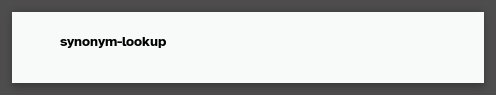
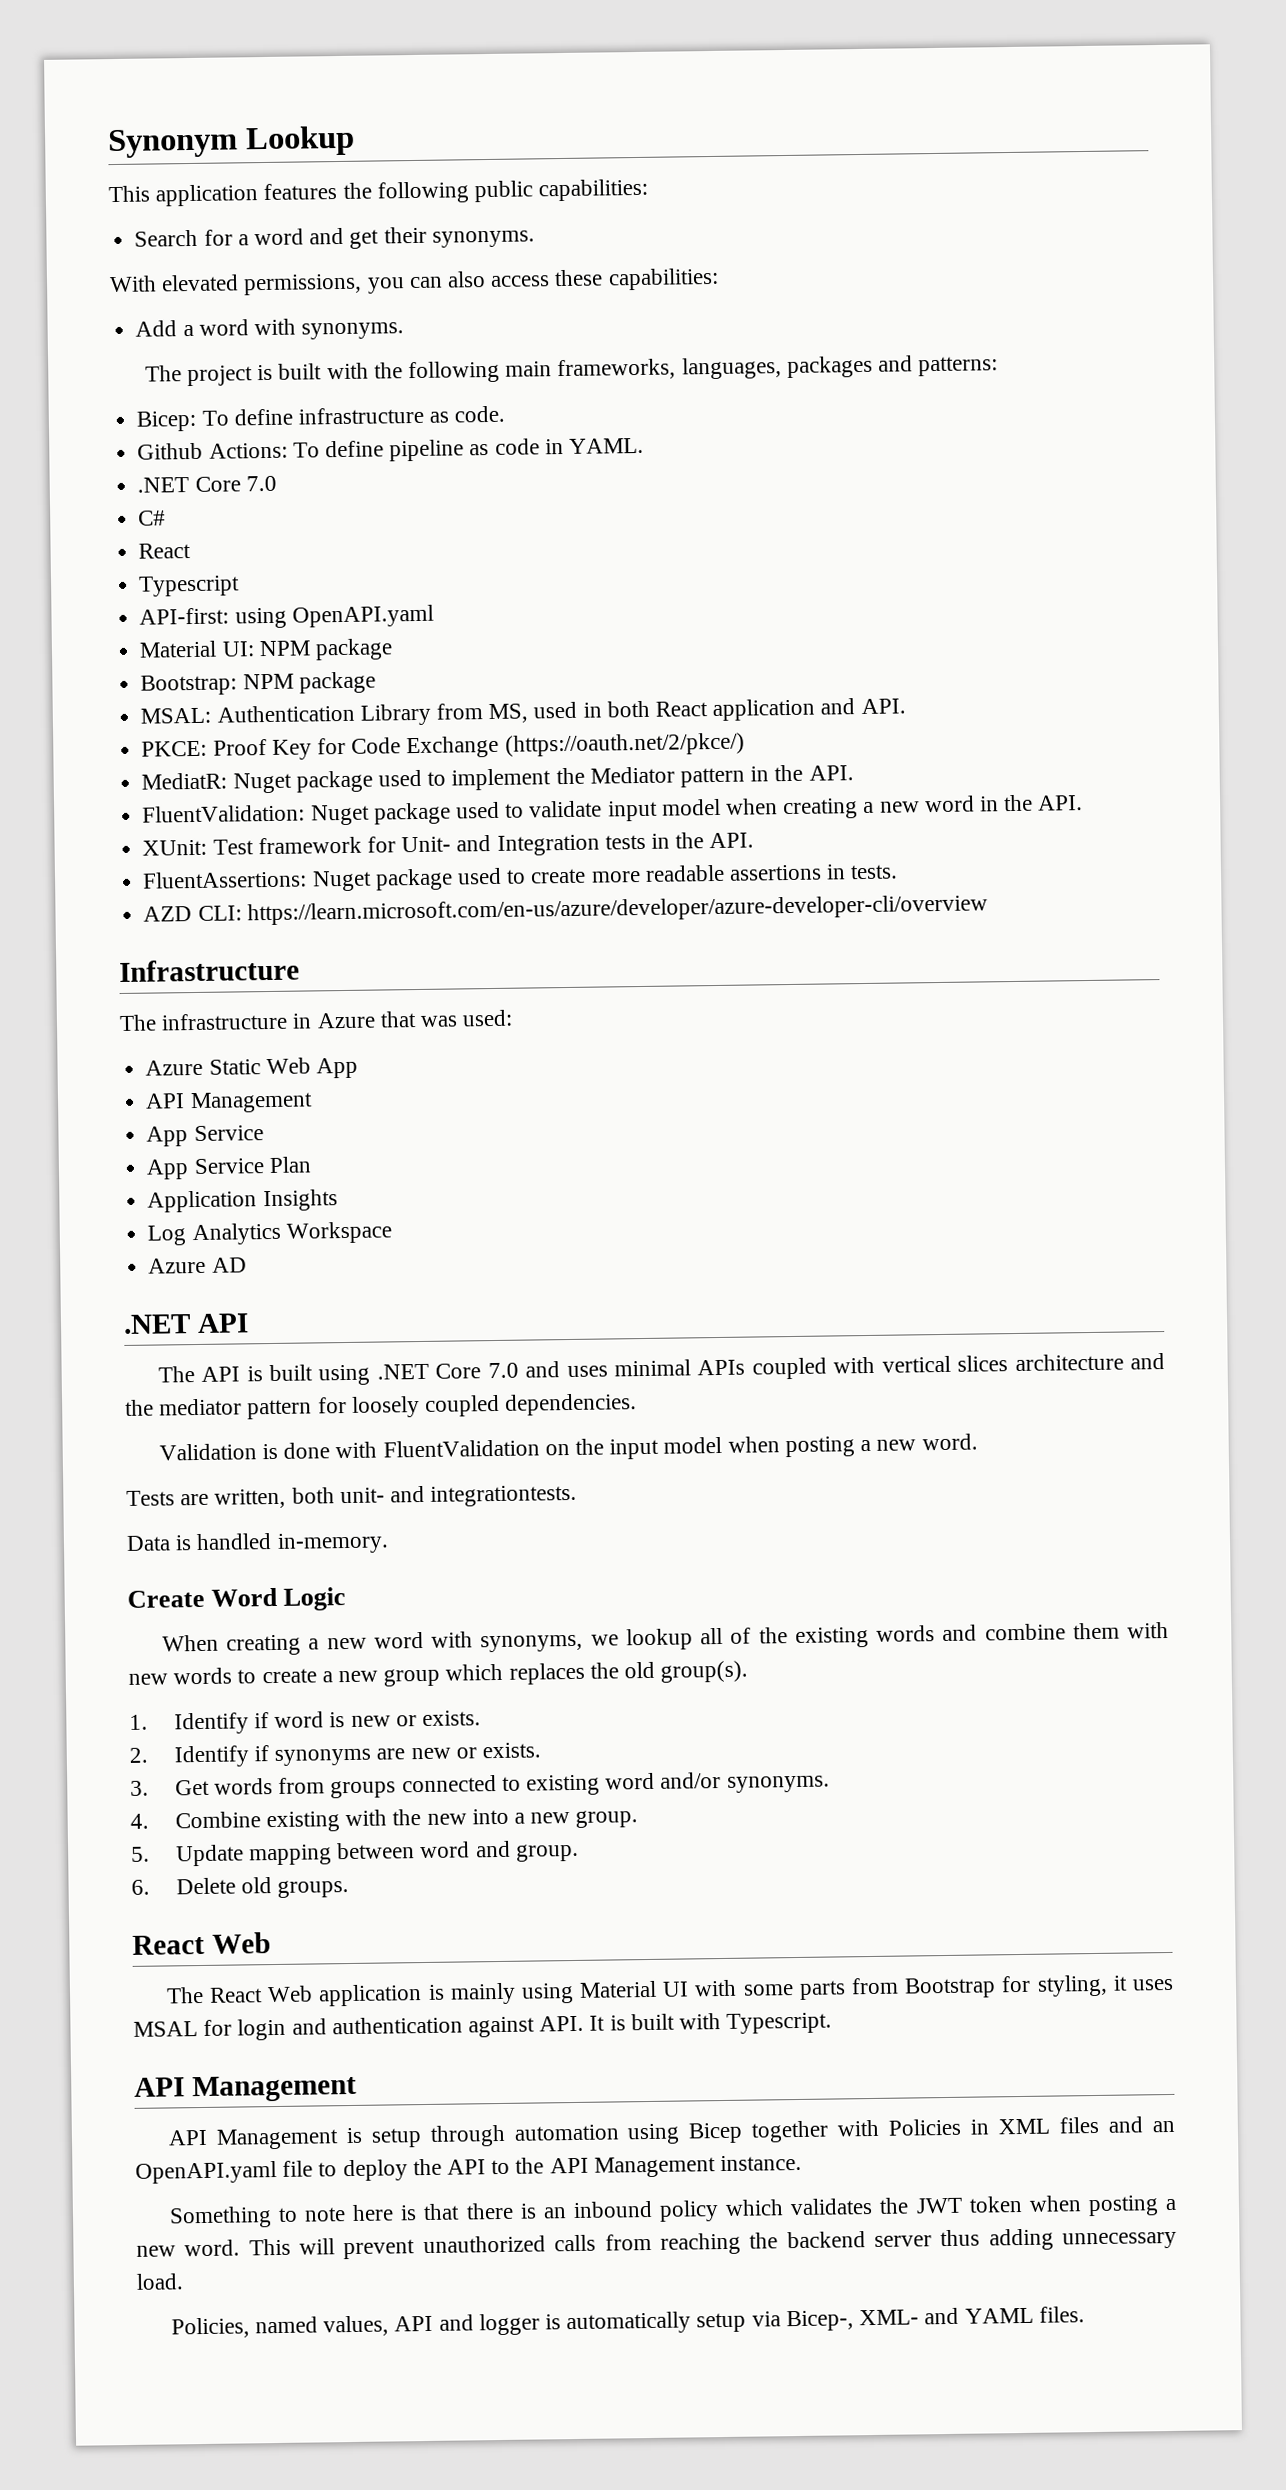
- synonym-lookup
+ Synonym Lookup
+ This application features the following public capabilities:
+ Search for a word and get their synonyms.
+ With elevated permissions, you can also access these capabilities:
+ Add a word with synonyms.
+ The project is built with the following main frameworks, languages, packages and patterns:
+ Bicep: To define infrastructure as code.
+ Github Actions: To define pipeline as code in YAML.
+ .NET Core 7.0
+ C#
+ React
+ Typescript
+ API-first: using OpenAPI.yaml
+ Material UI: NPM package
+ Bootstrap: NPM package
+ MSAL: Authentication Library from MS, used in both React application and API.
+ PKCE: Proof Key for Code Exchange (https://oauth.net/2/pkce/)
+ MediatR: Nuget package used to implement the Mediator pattern in the API.
+ FluentValidation: Nuget package used to validate input model when creating a new word in the API.
+ XUnit: Test framework for Unit- and Integration tests in the API.
+ FluentAssertions: Nuget package used to create more readable assertions in tests.
+ AZD CLI: https://learn.microsoft.com/en-us/azure/developer/azure-developer-cli/overview
+ Infrastructure
+ The infrastructure in Azure that was used:
+ Azure Static Web App
+ API Management
+ App Service
+ App Service Plan
+ Application Insights
+ Log Analytics Workspace
+ Azure AD
+ .NET API
+ The API is built using .NET Core 7.0 and uses minimal APIs coupled with vertical slices architecture and the mediator pattern for loosely coupled dependencies.
+ Validation is done with FluentValidation on the input model when posting a new word.
+ Tests are written, both unit- and integrationtests.
+ Data is handled in-memory.
+ Create Word Logic
+ When creating a new word with synonyms, we lookup all of the existing words and combine them with new words to create a new group which replaces the old group(s).
+ 1. Identify if word is new or exists.
+ 2. Identify if synonyms are new or exists.
+ 3. Get words from groups connected to existing word and/or synonyms.
+ 4. Combine existing with the new into a new group.
+ 5. Update mapping between word and group.
+ 6. Delete old groups.
+ React Web
+ The React Web application is mainly using Material UI with some parts from Bootstrap for styling, it uses MSAL for login and authentication against API. It is built with Typescript.
+ API Management
+ API Management is setup through automation using Bicep together with Policies in XML files and an OpenAPI.yaml file to deploy the API to the API Management instance.
+ Something to note here is that there is an inbound policy which validates the JWT token when posting a new word. This will prevent unauthorized calls from reaching the backend server thus adding unnecessary load.
+ Policies, named values, API and logger is automatically setup via Bicep-, XML- and YAML files.

